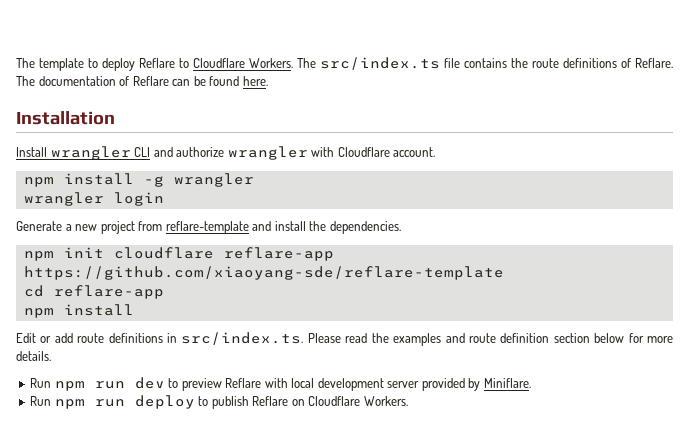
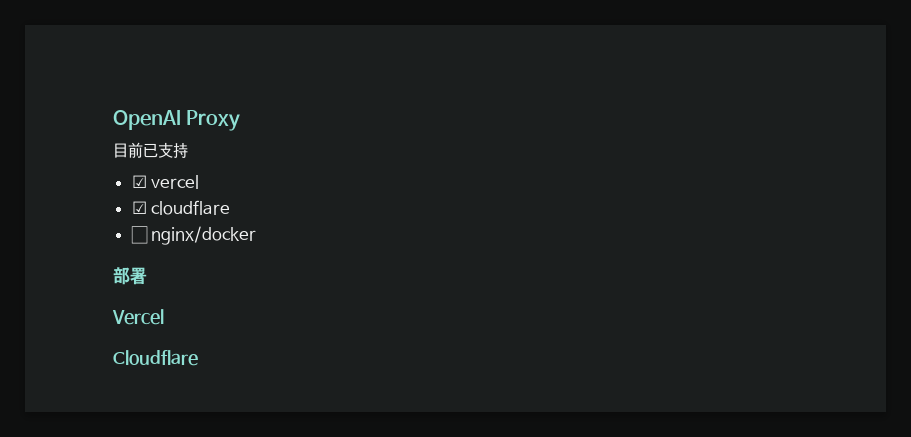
- The template to deploy Reflare to Cloudflare Workers. The src/index.ts file contains the route definitions of Reflare. The documentation of Reflare can be found here.
- Installation
- Install wrangler CLI and authorize wrangler with Cloudflare account.
- npm install -g wrangler
- wrangler login
- Generate a new project from reflare-template and install the dependencies.
- npm init cloudflare reflare-app https://github.com/xiaoyang-sde/reflare-template
- cd reflare-app
- npm install
- Edit or add route definitions in src/index.ts. Please read the examples and route definition section below for more details.
- Run npm run dev to preview Reflare with local development server provided by Miniflare.
- Run npm run deploy to publish Reflare on Cloudflare Workers.
+ OpenAI Proxy
+ 目前已支持
+ ☑ vercel
+ ☑ cloudflare
+ ☐ nginx/docker
+ 部署
+ Vercel
+ Cloudflare

